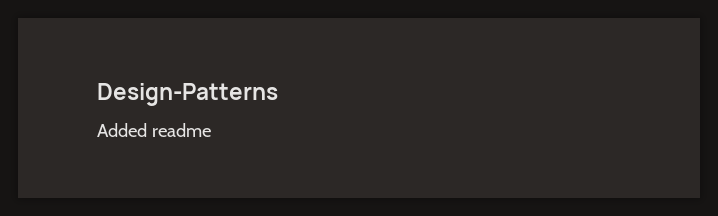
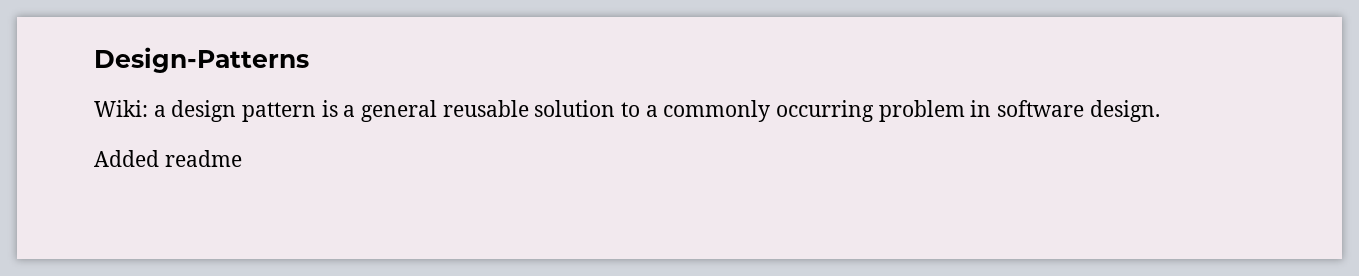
+ Wiki: a design pattern is a general reusable solution to a commonly occurring problem in software design.

